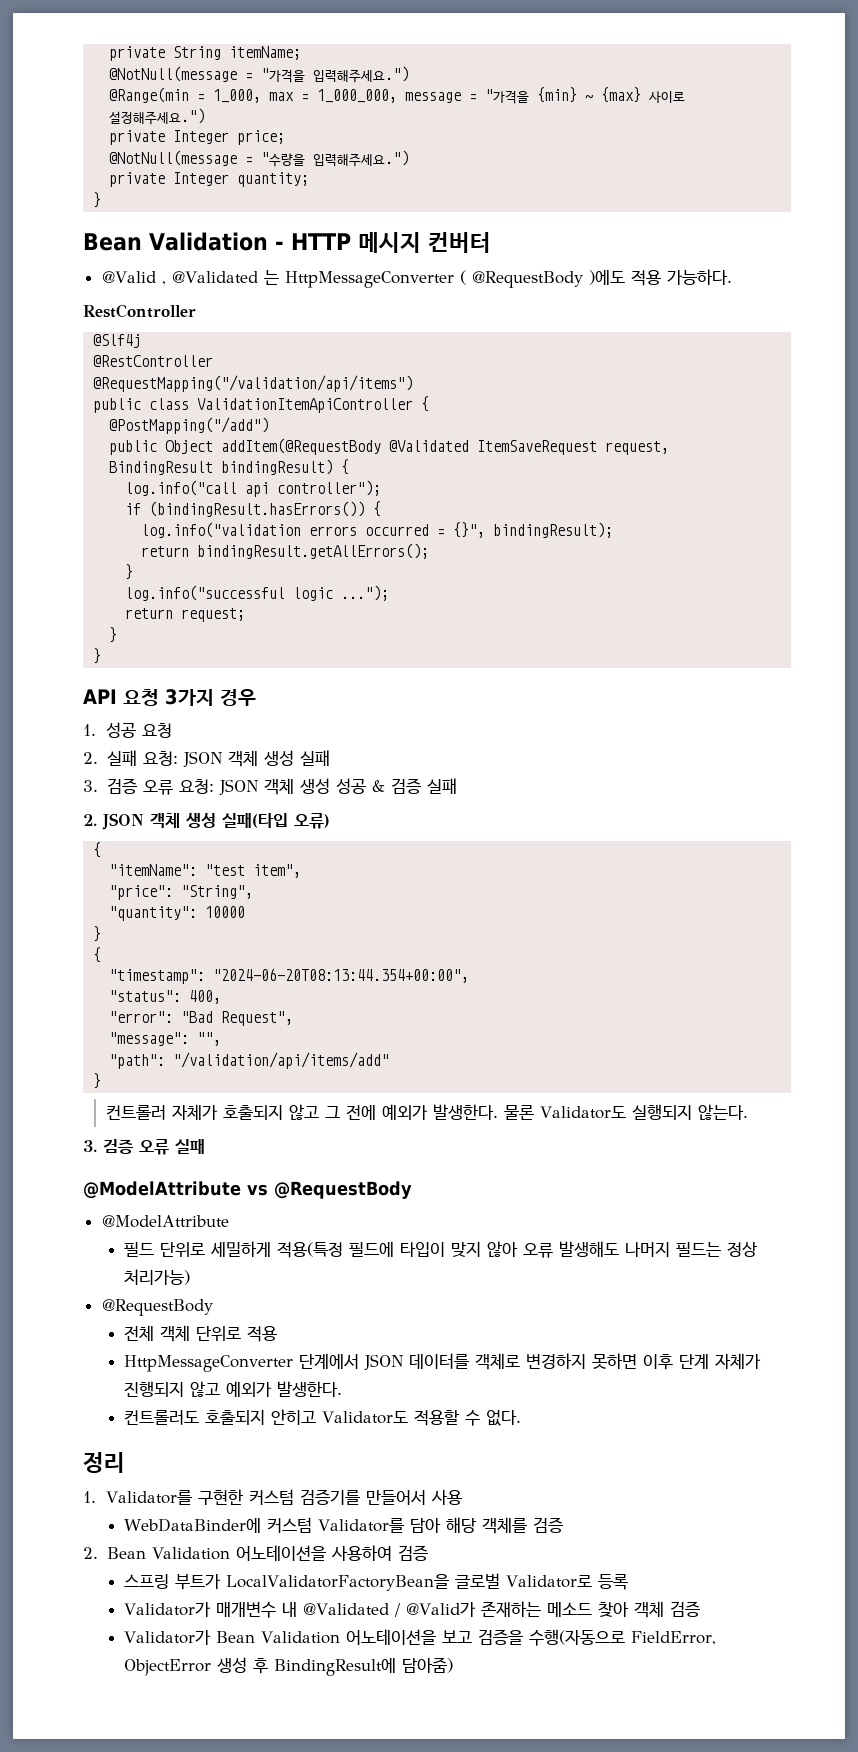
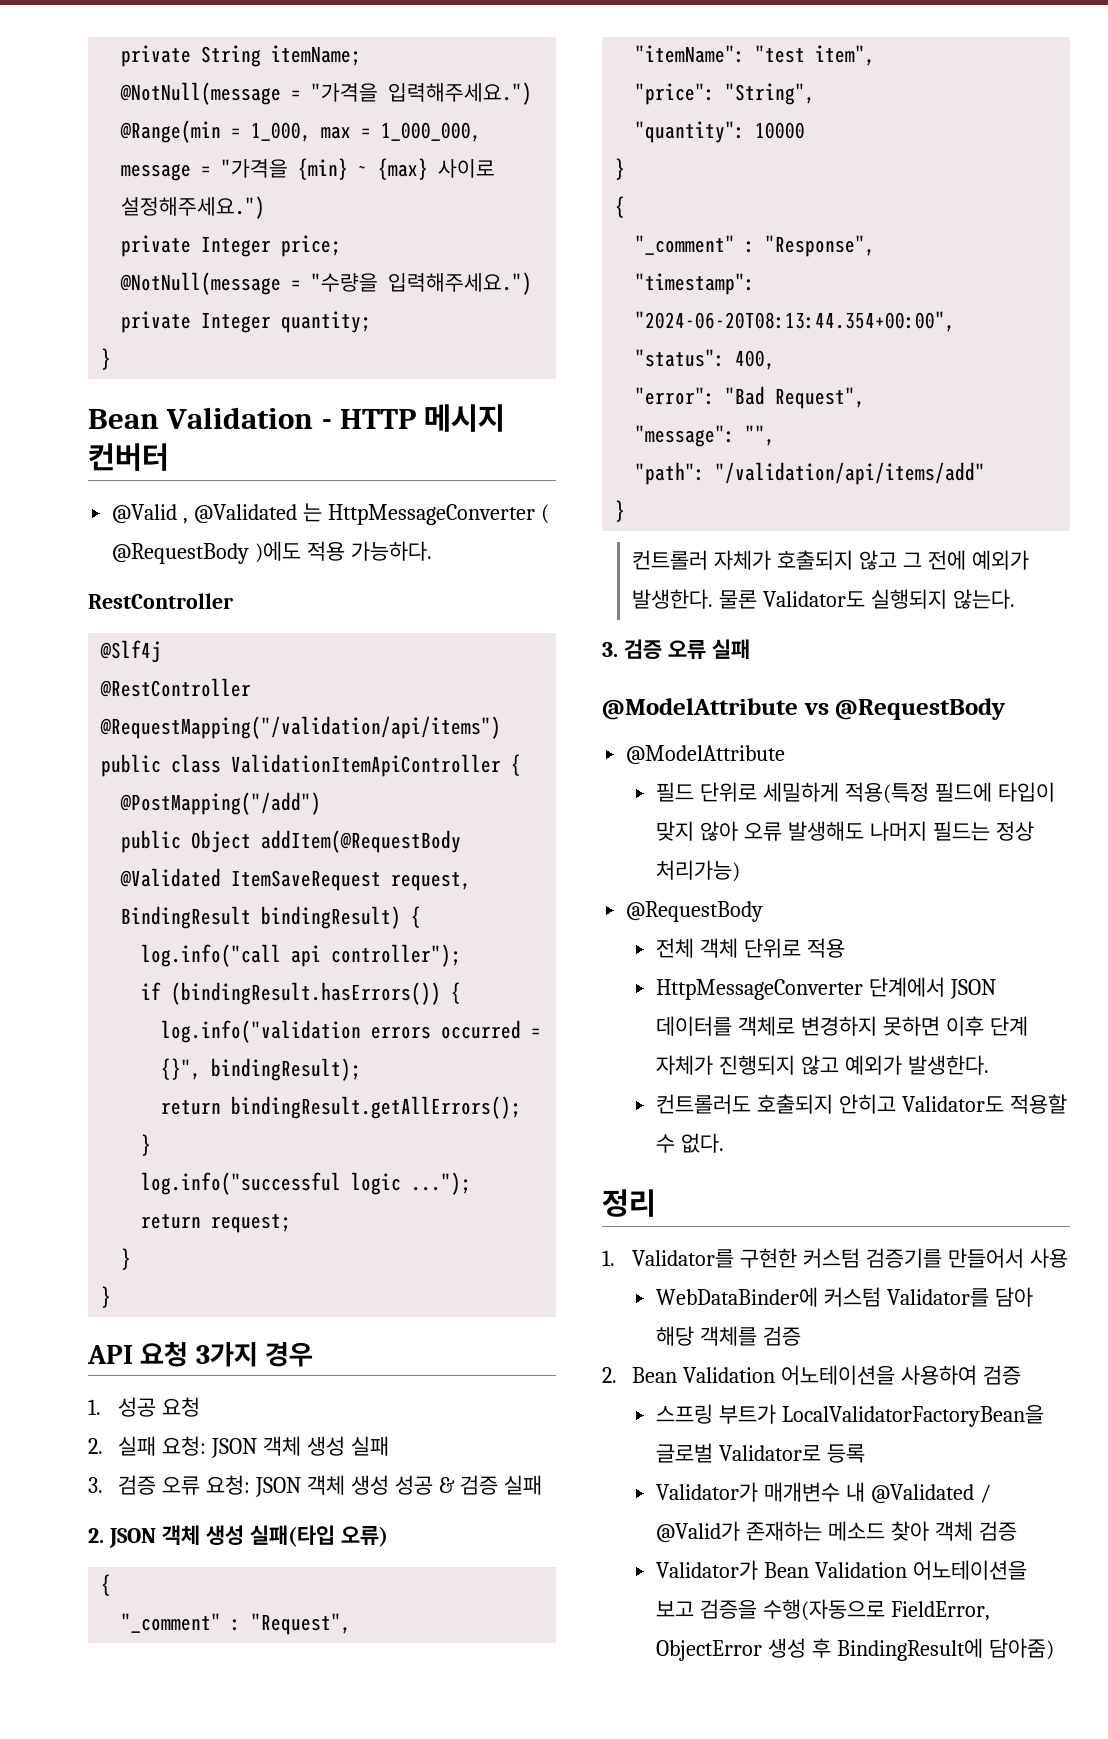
+ "_comment" : "Request",
+ "_comment" : "Response",

